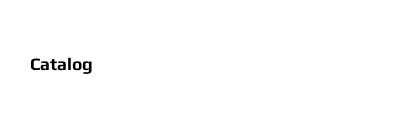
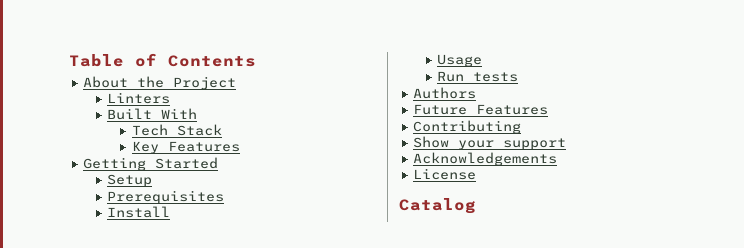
+ Table of Contents
+ About the Project
+ Linters
+ Built With
+ Tech Stack
+ Key Features
+ Getting Started
+ Setup
+ Prerequisites
+ Install
+ Usage
+ Run tests
+ Authors
+ Future Features
+ Contributing
+ Show your support
+ Acknowledgements
+ License

